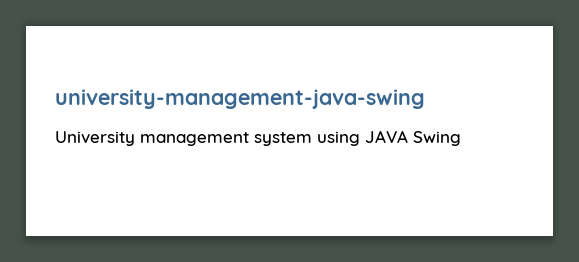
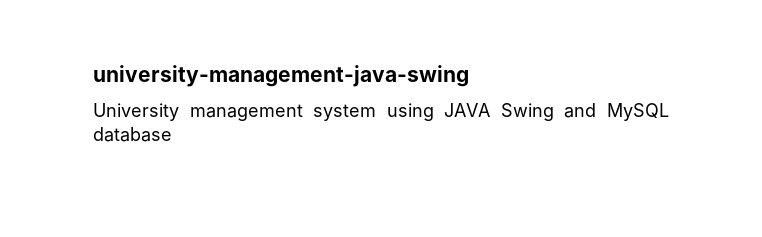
- University management system using JAVA Swing
+ University management system using JAVA Swing and MySQL database

